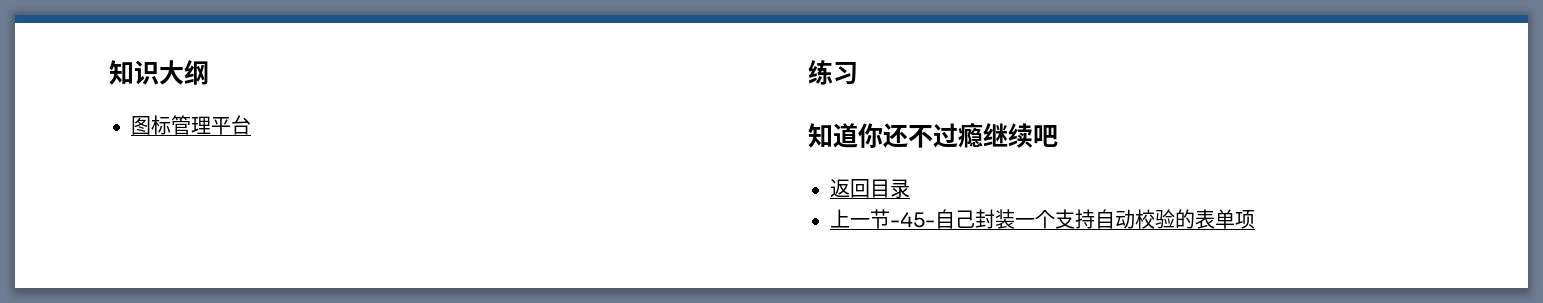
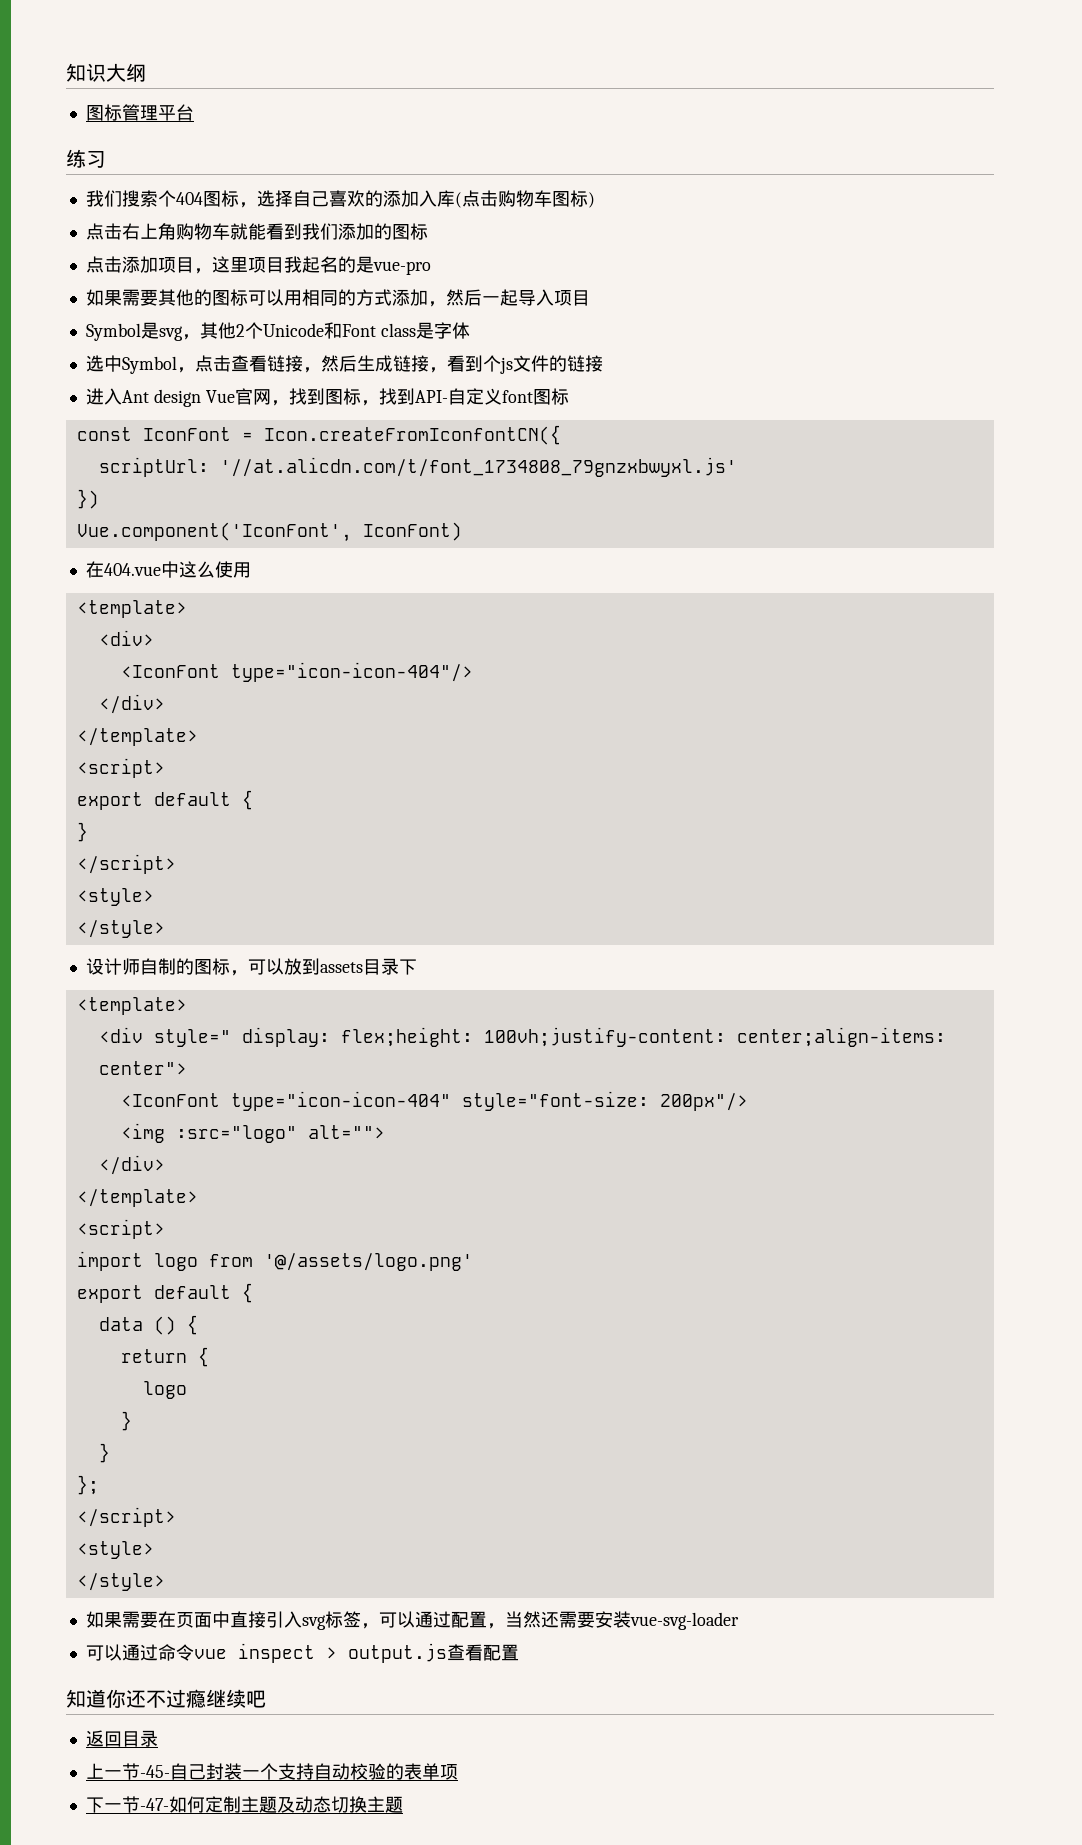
+ 我们搜索个404图标，选择自己喜欢的添加入库(点击购物车图标)
+ 点击右上角购物车就能看到我们添加的图标
+ 点击添加项目，这里项目我起名的是vue-pro
+ 如果需要其他的图标可以用相同的方式添加，然后一起导入项目
+ Symbol是svg，其他2个Unicode和Font class是字体
+ 选中Symbol，点击查看链接，然后生成链接，看到个js文件的链接
+ 进入Ant design Vue官网，找到图标，找到API-自定义font图标
+ const IconFont = Icon.createFromIconfontCN({
+ scriptUrl: '//at.alicdn.com/t/font_1734808_79gnzxbwyxl.js'
+ })
+ Vue.component('IconFont', IconFont)
+ 在404.vue中这么使用
+ <template>
+ <div>
+ <IconFont type="icon-icon-404"/>
+ </div>
+ </template>
+ <script>
+ export default {
+ }
+ </script>
+ <style>
+ </style>
+ 设计师自制的图标，可以放到assets目录下
+ <template>
+ <div style=" display: flex;height: 100vh;justify-content: center;align-items: center">
+ <IconFont type="icon-icon-404" style="font-size: 200px"/>
+ <img :src="logo" alt="">
+ </div>
+ </template>
+ <script>
+ import logo from '@/assets/logo.png'
+ export default {
+ data () {
+ return {
+ logo
+ }
+ }
+ };
+ </script>
+ <style>
+ </style>
+ 如果需要在页面中直接引入svg标签，可以通过配置，当然还需要安装vue-svg-loader
+ 可以通过命令vue inspect > output.js查看配置
+ 下一节-47-如何定制主题及动态切换主题

